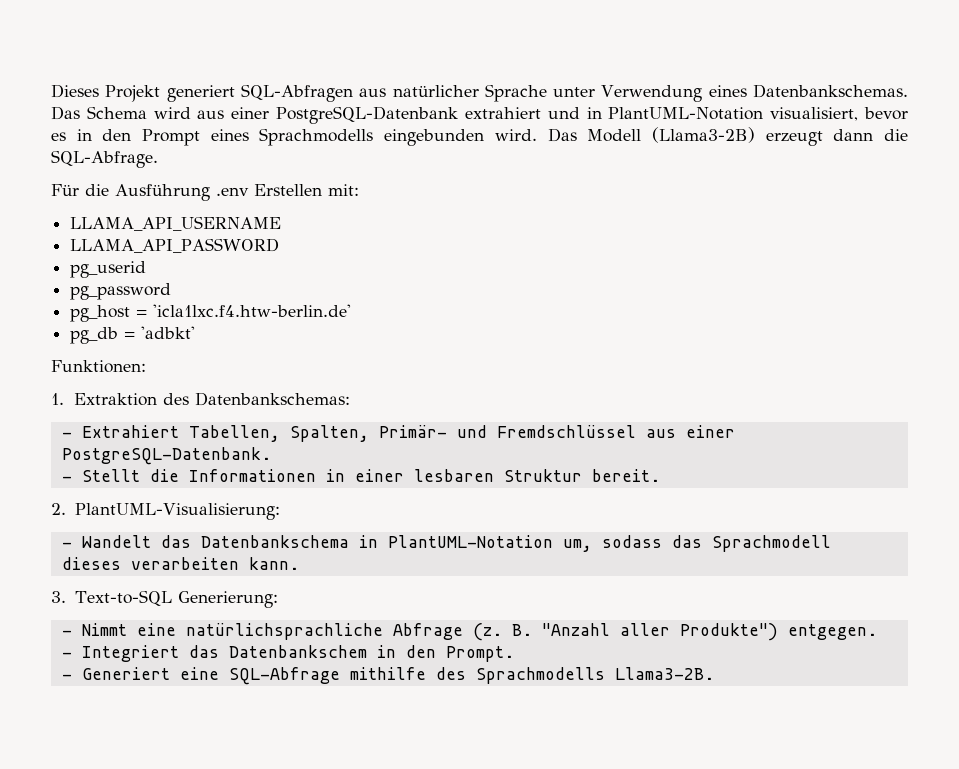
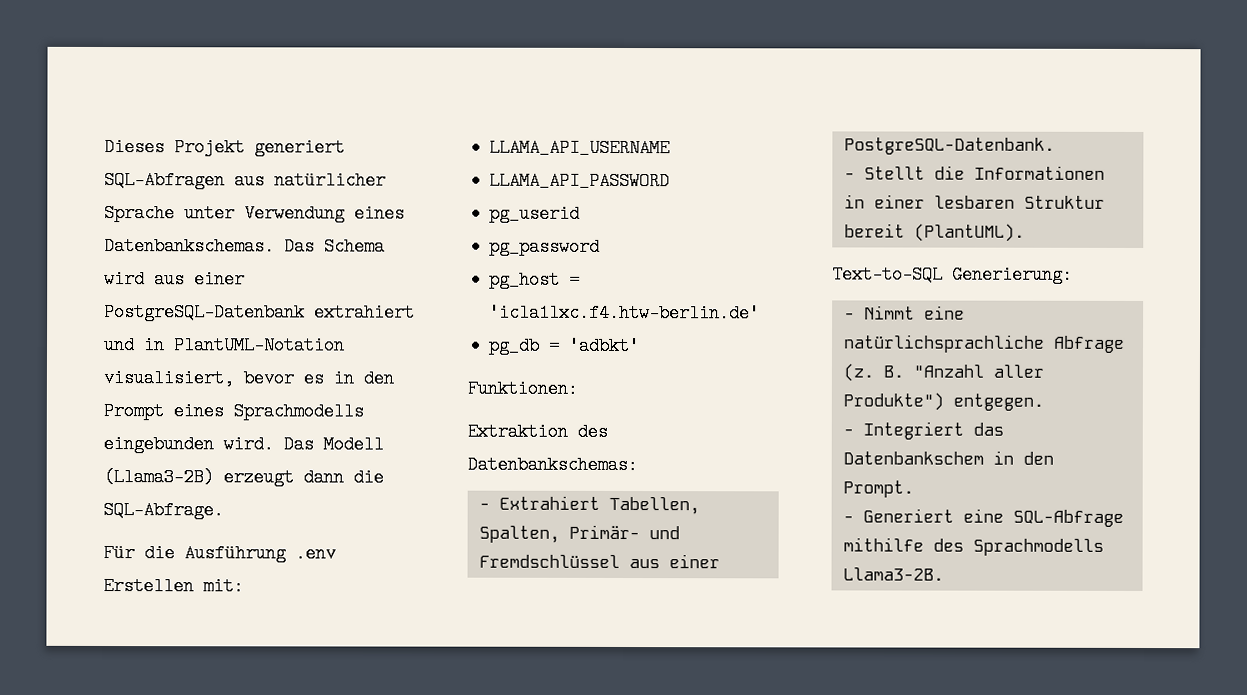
- 1. Extraktion des Datenbankschemas:
+ Extraktion des Datenbankschemas:
- - Stellt die Informationen in einer lesbaren Struktur bereit.
- 2. PlantUML-Visualisierung:
- - Wandelt das Datenbankschema in PlantUML-Notation um, sodass das Sprachmodell dieses verarbeiten kann.
- 3. Text-to-SQL Generierung:
+ - Stellt die Informationen in einer lesbaren Struktur bereit (PlantUML).
+ Text-to-SQL Generierung:

